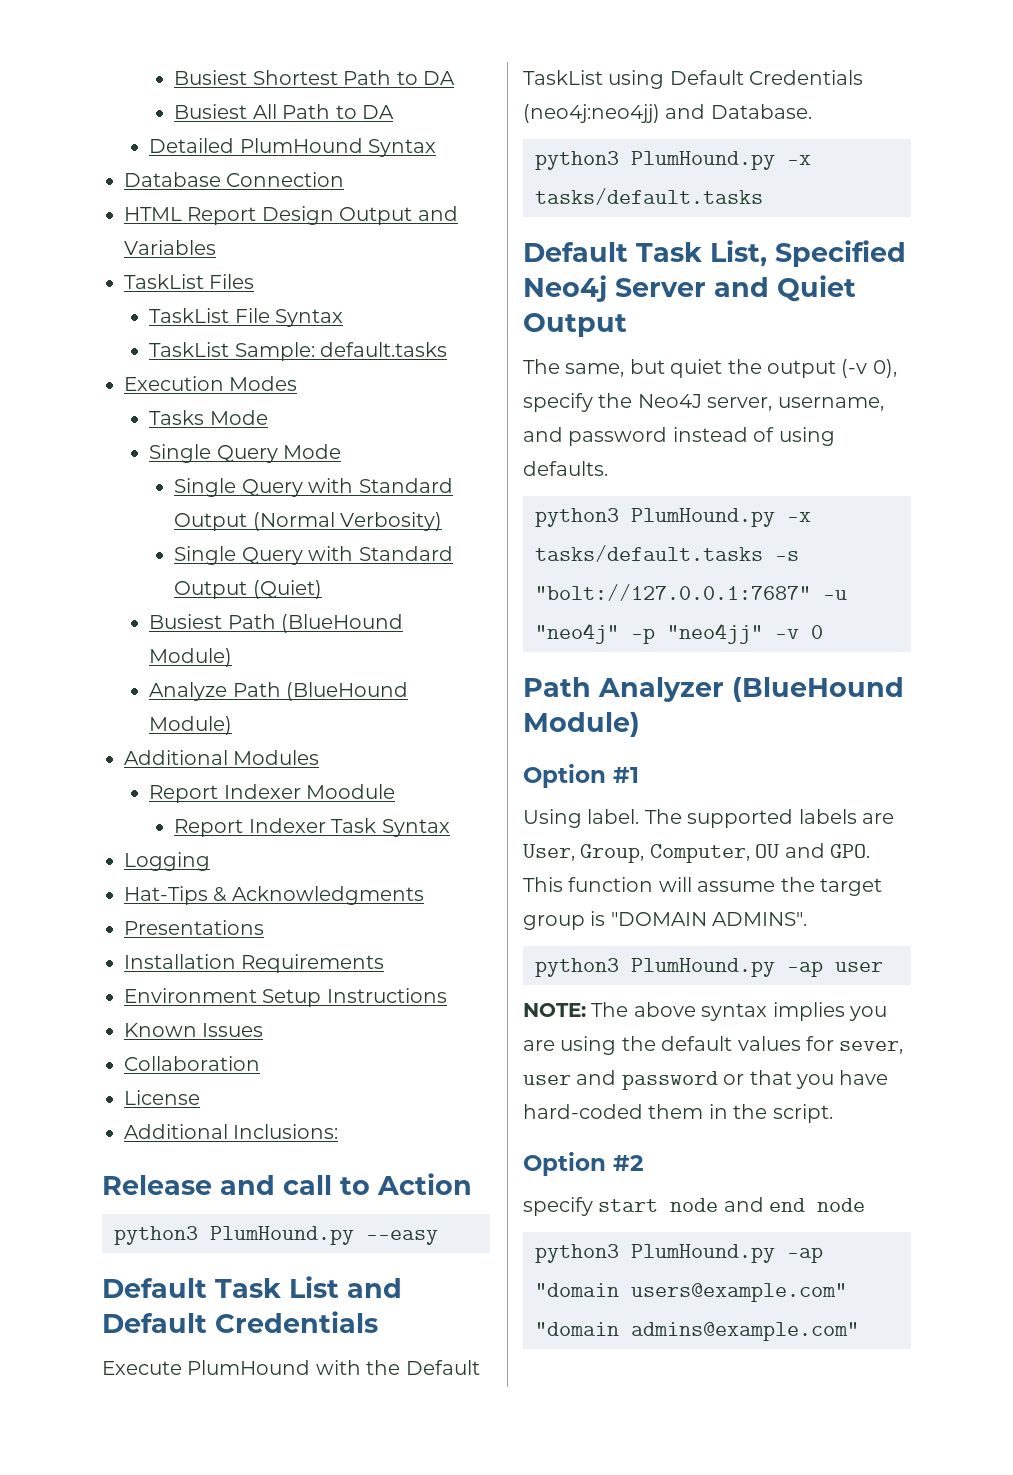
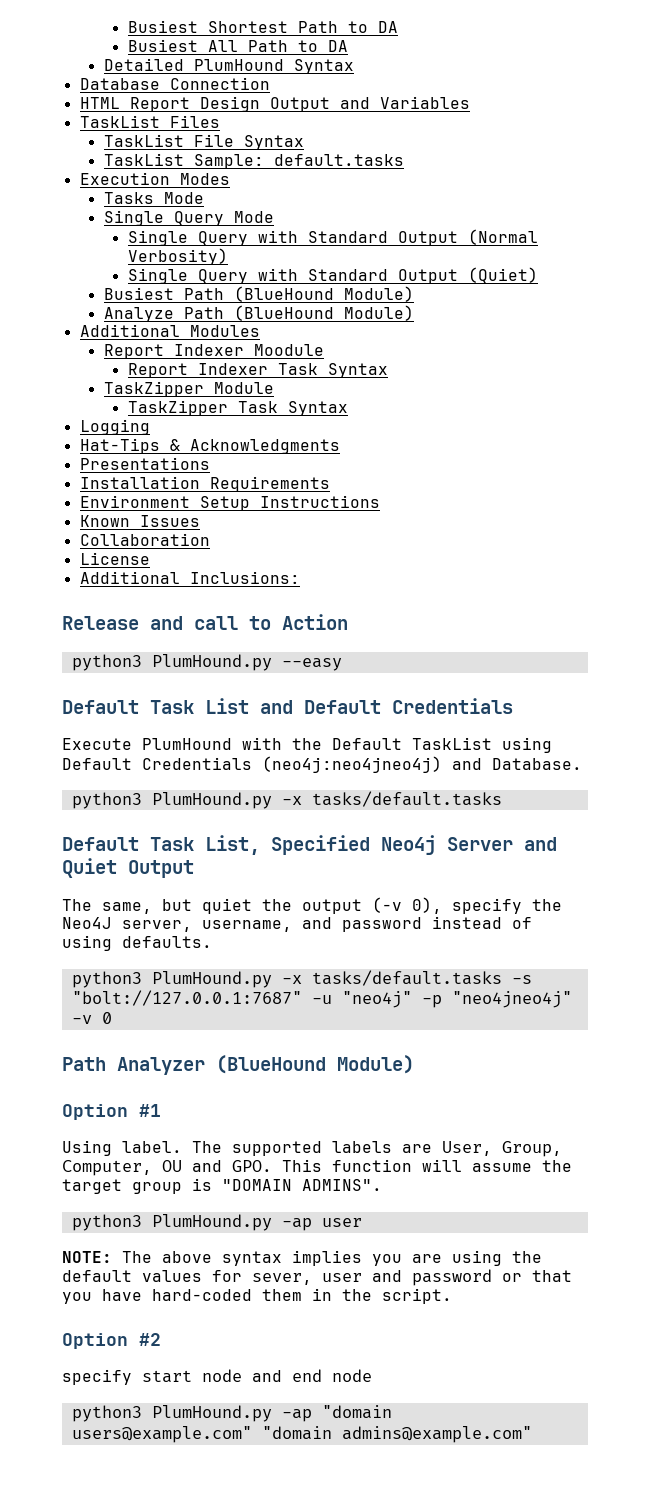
+ TaskZipper Module
+ TaskZipper Task Syntax
- Execute PlumHound with the Default TaskList using Default Credentials (neo4j:neo4jj) and Database.
+ Execute PlumHound with the Default TaskList using Default Credentials (neo4j:neo4jneo4j) and Database.
- python3 PlumHound.py -x tasks/default.tasks -s "bolt://127.0.0.1:7687" -u "neo4j" -p "neo4jj" -v 0
+ python3 PlumHound.py -x tasks/default.tasks -s "bolt://127.0.0.1:7687" -u "neo4j" -p "neo4jneo4j" -v 0

